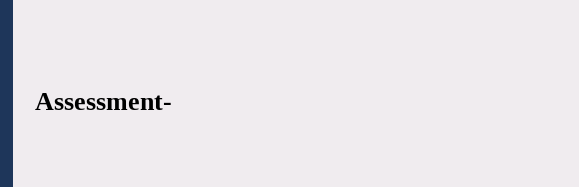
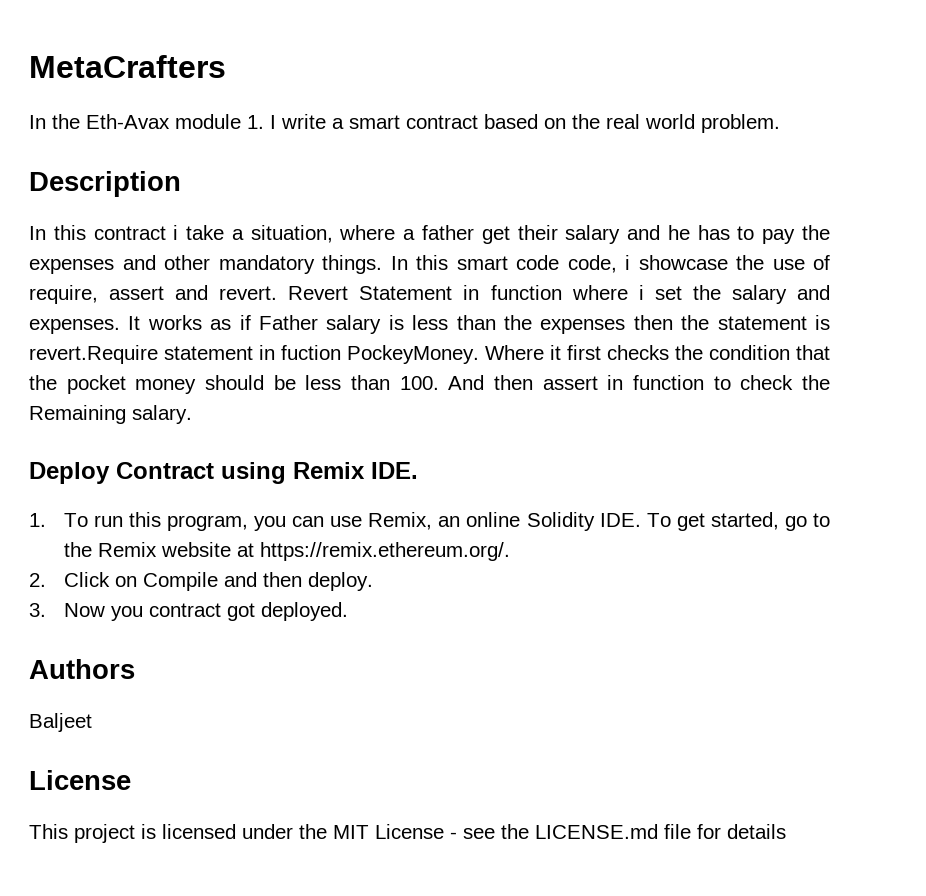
- Assessment-
+ MetaCrafters
+ In the Eth-Avax module 1. I write a smart contract based on the real world problem.
+ Description
+ In this contract i take a situation, where a father get their salary and he has to pay the expenses and other mandatory things. In this smart code code, i showcase the use of require, assert and revert. Revert Statement in function where i set the salary and expenses. It works as if Father salary is less than the expenses then the statement is revert.Require statement in fuction PockeyMoney. Where it first checks the condition that the pocket money should be less than 100. And then assert in function to check the Remaining salary.
+ Deploy Contract using Remix IDE.
+ 1. To run this program, you can use Remix, an online Solidity IDE. To get started, go to the Remix website at https://remix.ethereum.org/.
+ 2. Click on Compile and then deploy.
+ 3. Now you contract got deployed.
+ Authors
+ Baljeet
+ License
+ This project is licensed under the MIT License - see the LICENSE.md file for details

